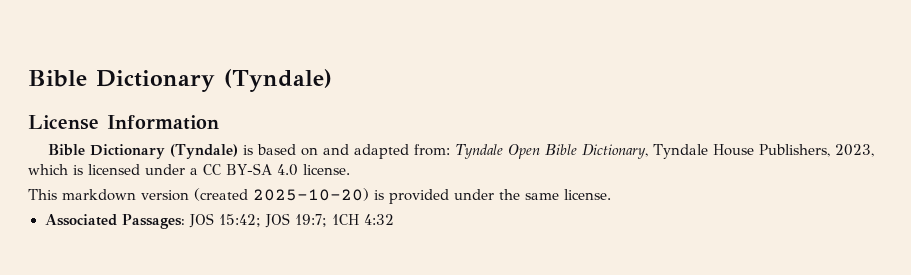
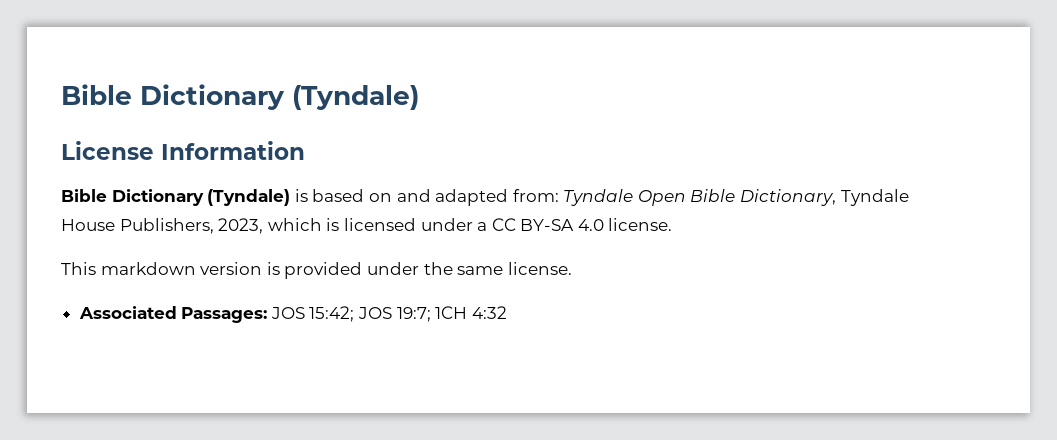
- This markdown version (created 2025-10-20) is provided under the same license.
+ This markdown version is provided under the same license.

